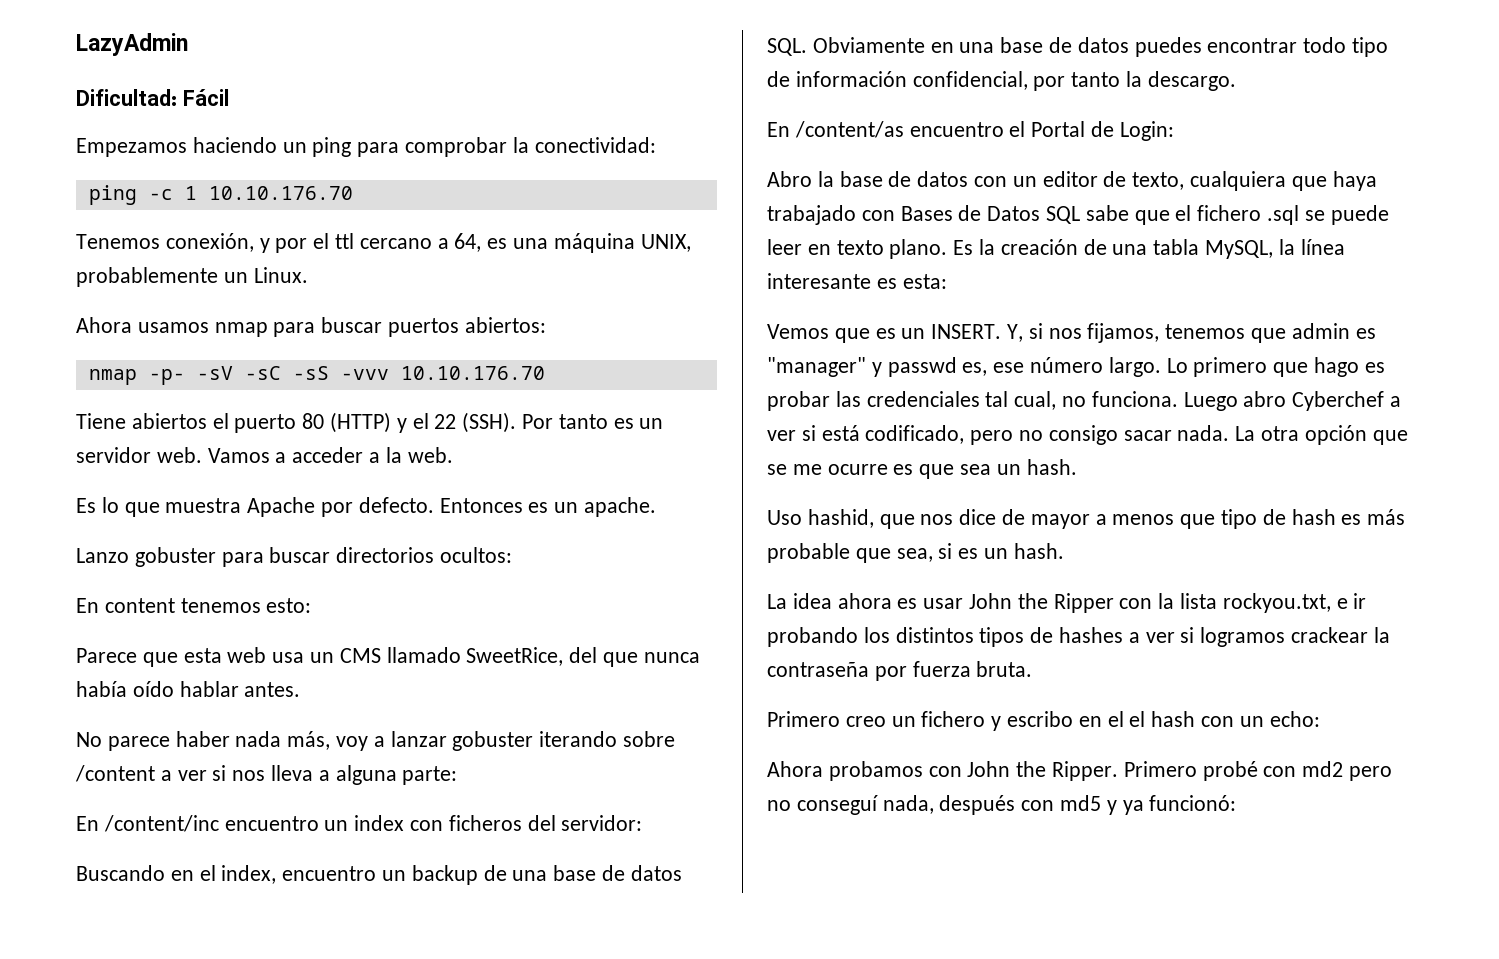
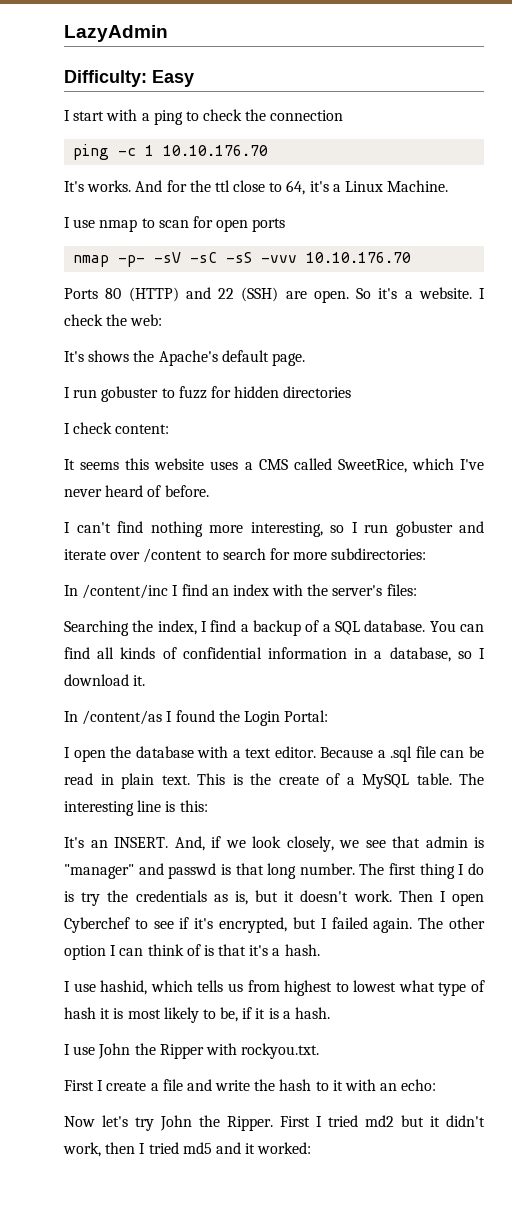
- Dificultad: Fácil
- Empezamos haciendo un ping para comprobar la conectividad:
+ Difficulty: Easy
+ I start with a ping to check the connection
  ping -c 1 10.10.176.70
- Tenemos conexión, y por el ttl cercano a 64, es una máquina UNIX, probablemente un Linux.
- Ahora usamos nmap para buscar puertos abiertos:
+ It's works. And for the ttl close to 64, it's a Linux Machine.
+ I use nmap to scan for open ports
- Tiene abiertos el puerto 80 (HTTP) y el 22 (SSH). Por tanto es un servidor web. Vamos a acceder a la web.
- Es lo que muestra Apache por defecto. Entonces es un apache.
- Lanzo gobuster para buscar directorios ocultos:
- En content tenemos esto:
- Parece que esta web usa un CMS llamado SweetRice, del que nunca había oído hablar antes.
- No parece haber nada más, voy a lanzar gobuster iterando sobre /content a ver si nos lleva a alguna parte:
- En /content/inc encuentro un index con ficheros del servidor:
- Buscando en el index, encuentro un backup de una base de datos SQL. Obviamente en una base de datos puedes encontrar todo tipo de información confidencial, por tanto la descargo.
- En /content/as encuentro el Portal de Login:
- Abro la base de datos con un editor de texto, cualquiera que haya trabajado con Bases de Datos SQL sabe que el fichero .sql se puede leer en texto plano. Es la creación de una tabla MySQL, la línea interesante es esta:
- Vemos que es un INSERT. Y, si nos fijamos, tenemos que admin es "manager" y passwd es, ese número largo. Lo primero que hago es probar las credenciales tal cual, no funciona. Luego abro Cyberchef a ver si está codificado, pero no consigo sacar nada. La otra opción que se me ocurre es que sea un hash.
- Uso hashid, que nos dice de mayor a menos que tipo de hash es más probable que sea, si es un hash.
- La idea ahora es usar John the Ripper con la lista rockyou.txt, e ir probando los distintos tipos de hashes a ver si logramos crackear la contraseña por fuerza bruta.
- Primero creo un fichero y escribo en el el hash con un echo:
- Ahora probamos con John the Ripper. Primero probé con md2 pero no conseguí nada, después con md5 y ya funcionó:
+ Ports 80 (HTTP) and 22 (SSH) are open. So it's a website. I check the web:
+ It's shows the Apache's default page.
+ I run gobuster to fuzz for hidden directories
+ I check content:
+ It seems this website uses a CMS called SweetRice, which I've never heard of before.
+ I can't find nothing more interesting, so I run gobuster and iterate over /content to search for more subdirectories:
+ In /content/inc I find an index with the server's files:
+ Searching the index, I find a backup of a SQL database. You can find all kinds of confidential information in a database, so I download it.
+ In /content/as I found the Login Portal:
+ I open the database with a text editor. Because a .sql file can be read in plain text. This is the create of a MySQL table. The interesting line is this:
+ It's an INSERT. And, if we look closely, we see that admin is "manager" and passwd is that long number. The first thing I do is try the credentials as is, but it doesn't work. Then I open Cyberchef to see if it's encrypted, but I failed again. The other option I can think of is that it's a hash.
+ I use hashid, which tells us from highest to lowest what type of hash it is most likely to be, if it is a hash.
+ I use John the Ripper with rockyou.txt.
+ First I create a file and write the hash to it with an echo:
+ Now let's try John the Ripper. First I tried md2 but it didn't work, then I tried md5 and it worked:

